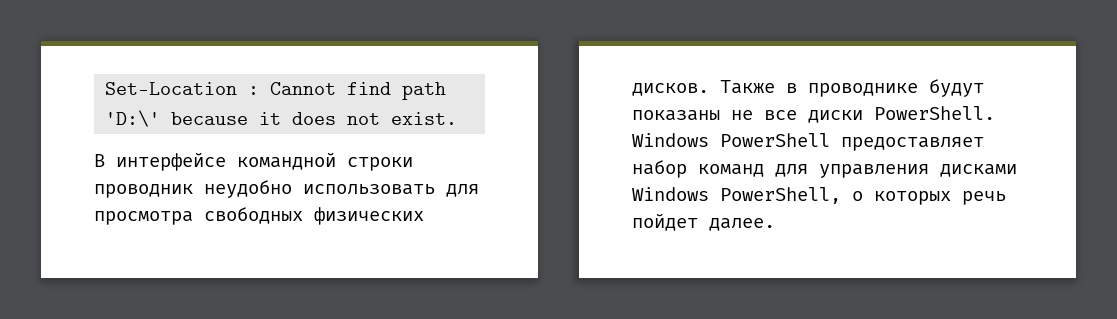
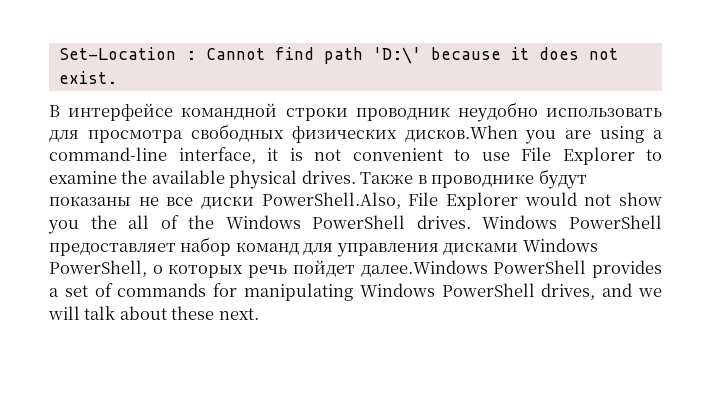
- В интерфейсе командной строки проводник неудобно использовать для просмотра свободных физических дисков.
+ В интерфейсе командной строки проводник неудобно использовать для просмотра свободных физических дисков.When you are using a command-line interface, it is not convenient to use File Explorer to examine the available physical drives.
- Также в проводнике будут показаны не все диски PowerShell.
+ Также в проводнике будут показаны не все диски PowerShell.Also, File Explorer would not show you the all of the Windows PowerShell drives.
- Windows PowerShell предоставляет набор команд для управления дисками Windows PowerShell, о которых речь пойдет далее.
+ Windows PowerShell предоставляет набор команд для управления дисками Windows PowerShell, о которых речь пойдет далее.Windows PowerShell provides a set of commands for manipulating Windows PowerShell drives, and we will talk about these next.

